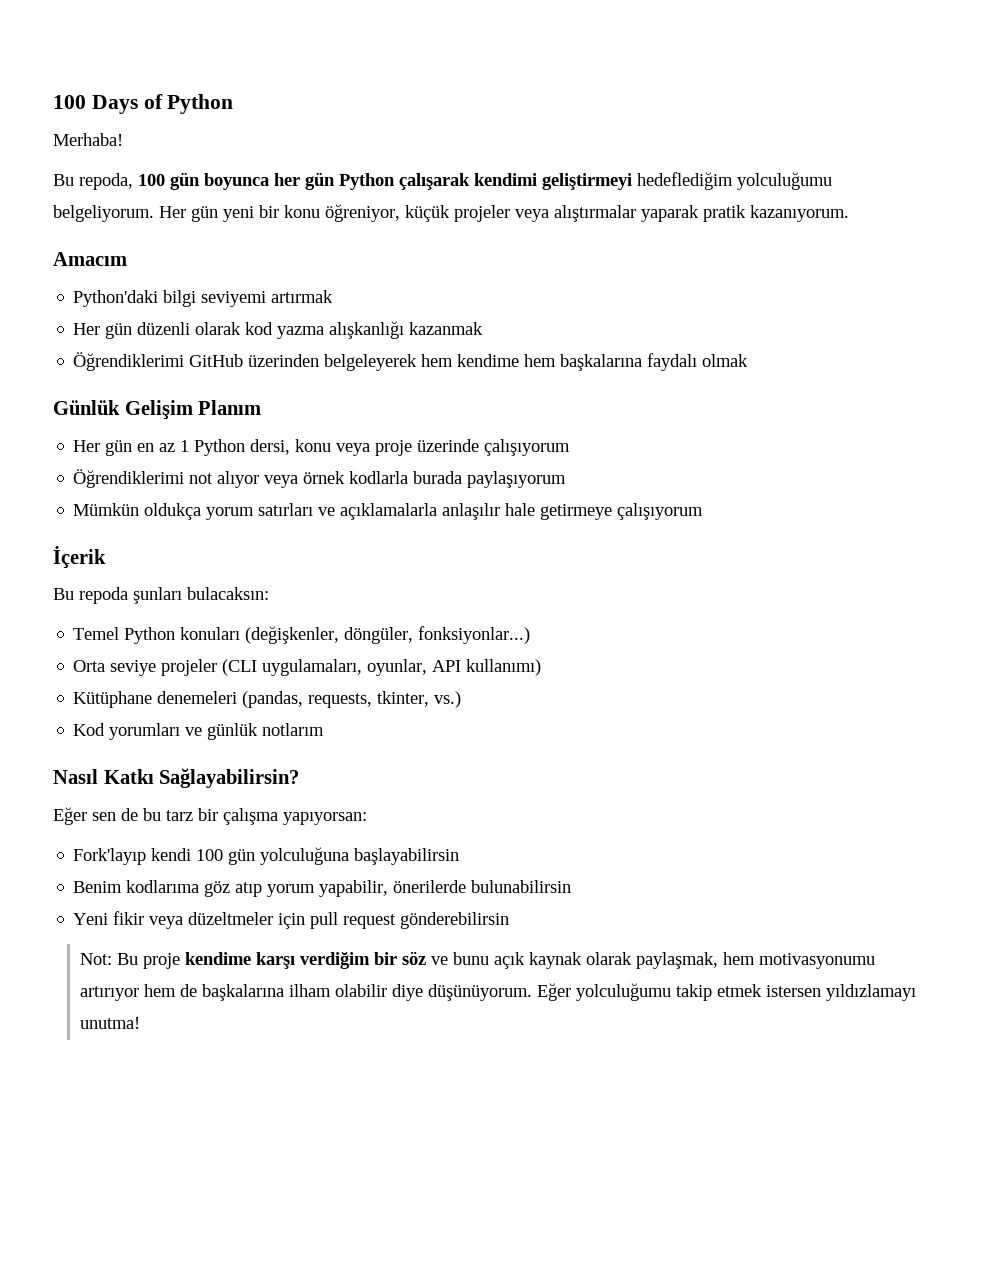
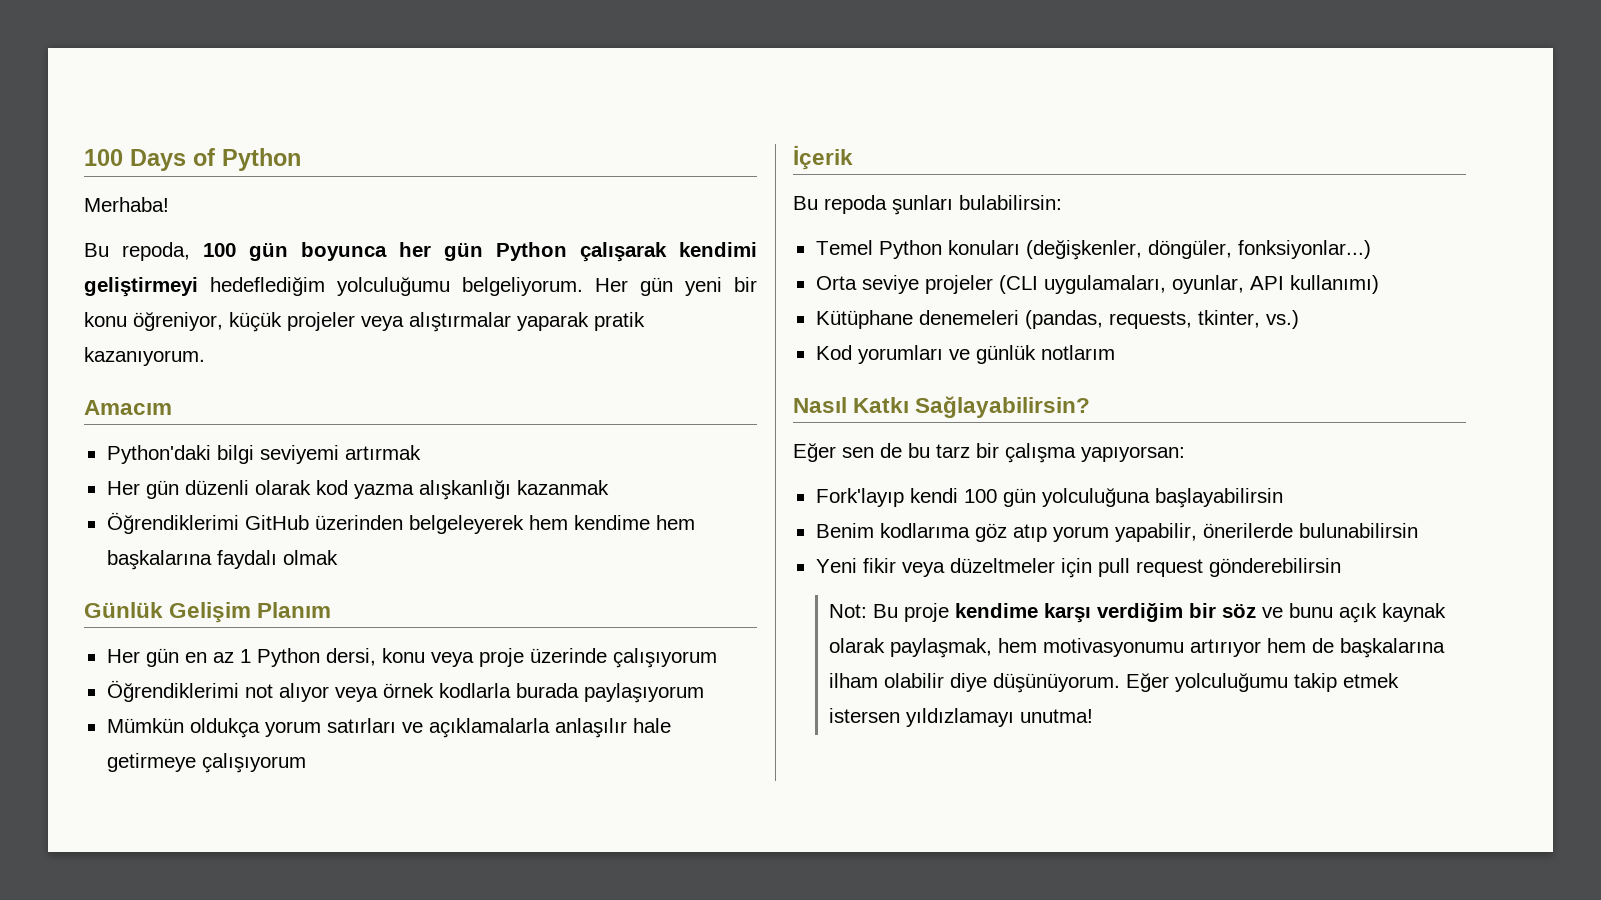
- Bu repoda şunları bulacaksın:
+ Bu repoda şunları bulabilirsin:

